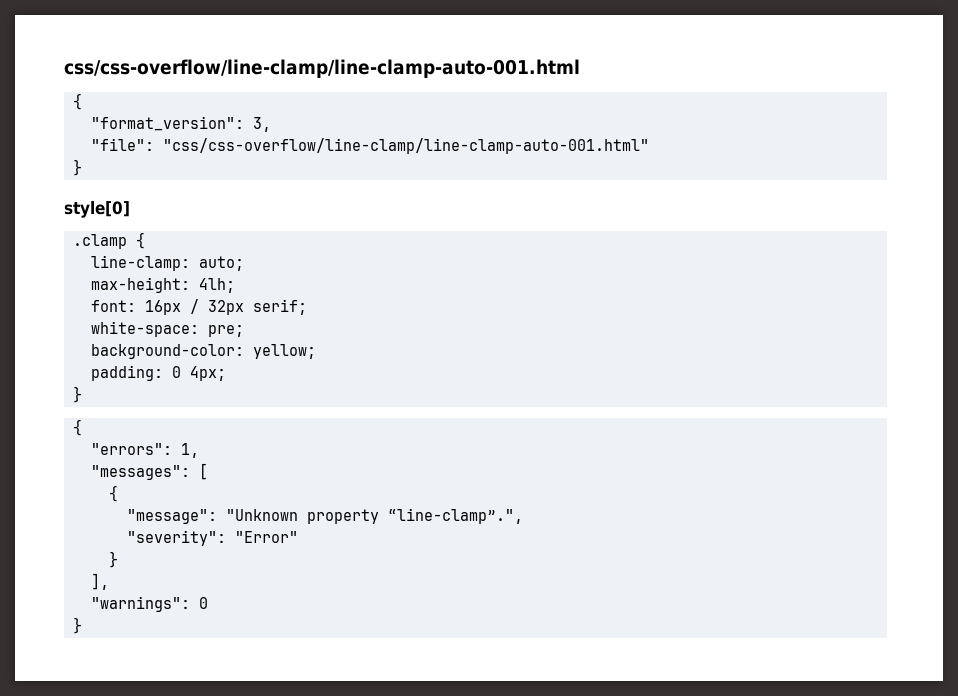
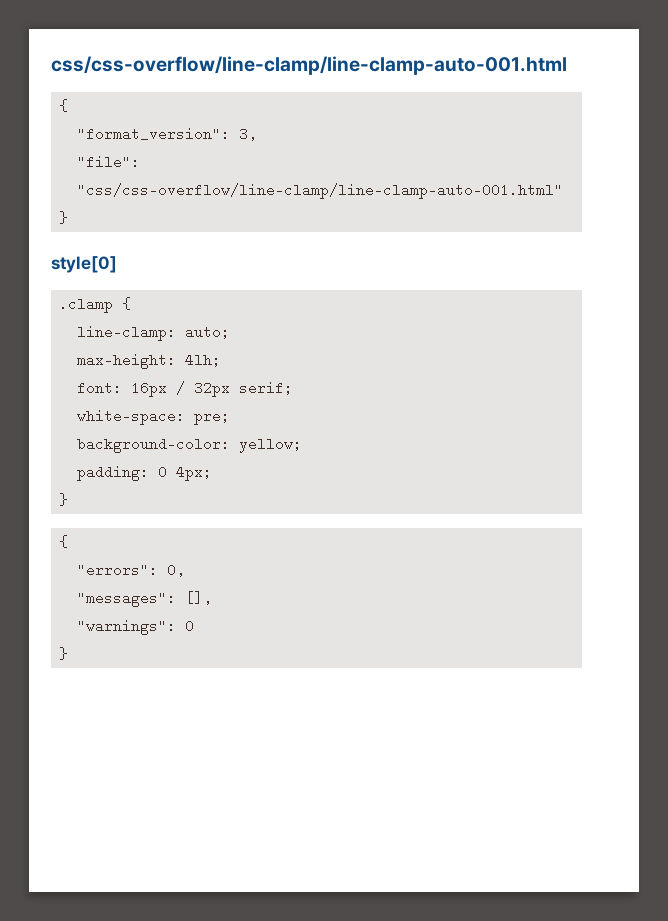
- "errors": 1,
+ "errors": 0,
- "messages": [
- {
- "message": "Unknown property “line-clamp”.",
- "severity": "Error"
- }
- ],
+ "messages": [],

